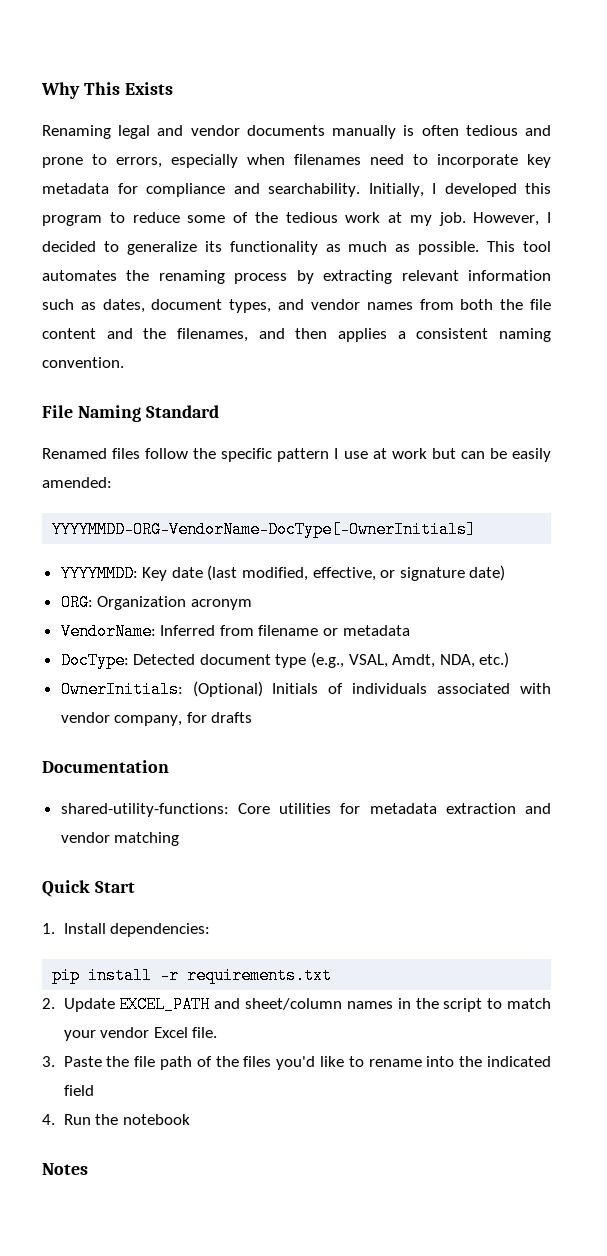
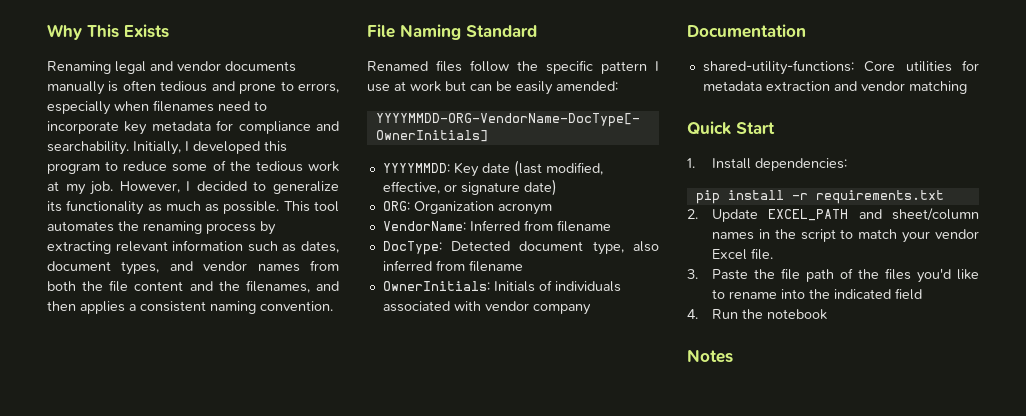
- VendorName: Inferred from filename or metadata
+ VendorName: Inferred from filename
- DocType: Detected document type (e.g., VSAL, Amdt, NDA, etc.)
+ DocType: Detected document type, also inferred from filename
- OwnerInitials: (Optional) Initials of individuals associated with vendor company, for drafts
+ OwnerInitials: Initials of individuals associated with vendor company

